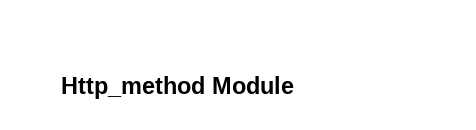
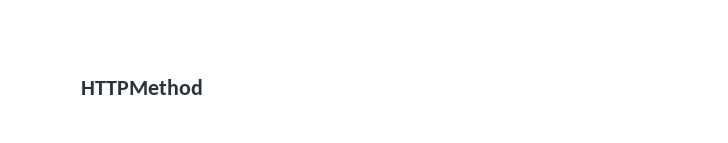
- Http_method Module
+ HTTPMethod

